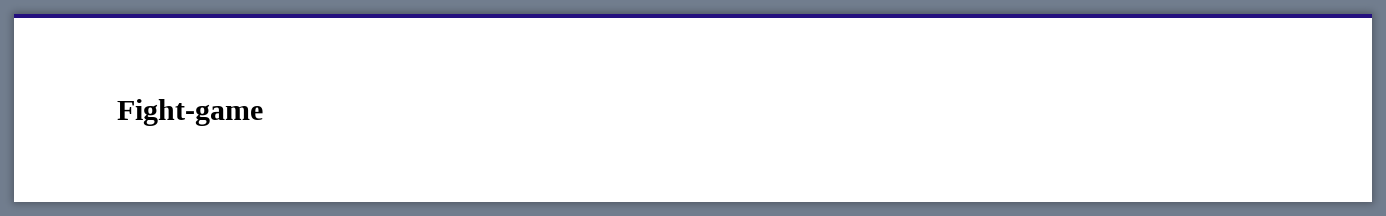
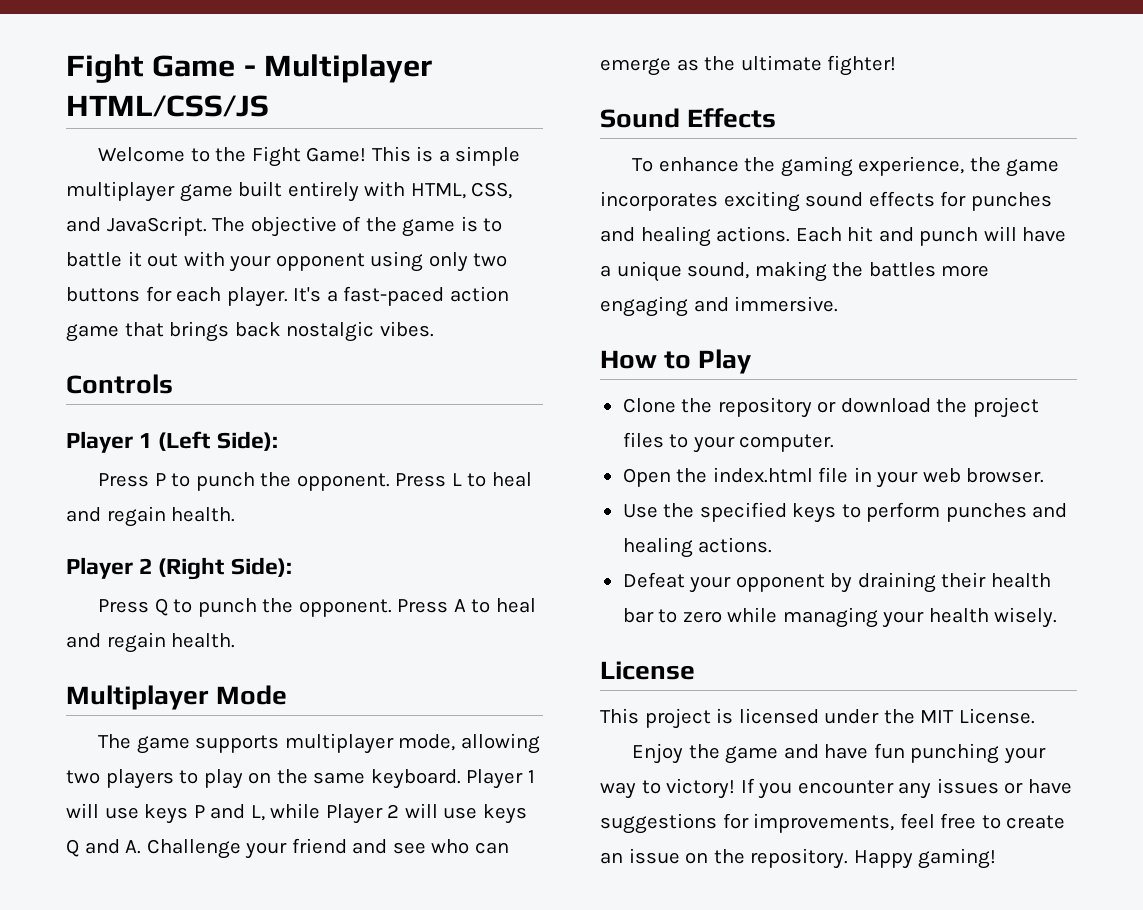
- Fight-game
+ Fight Game - Multiplayer HTML/CSS/JS
+ Welcome to the Fight Game! This is a simple multiplayer game built entirely with HTML, CSS, and JavaScript. The objective of the game is to battle it out with your opponent using only two buttons for each player. It's a fast-paced action game that brings back nostalgic vibes.
+ Controls
+ Player 1 (Left Side):
+ Press P to punch the opponent. Press L to heal and regain health.
+ Player 2 (Right Side):
+ Press Q to punch the opponent. Press A to heal and regain health.
+ Multiplayer Mode
+ The game supports multiplayer mode, allowing two players to play on the same keyboard. Player 1 will use keys P and L, while Player 2 will use keys Q and A. Challenge your friend and see who can emerge as the ultimate fighter!
+ Sound Effects
+ To enhance the gaming experience, the game incorporates exciting sound effects for punches and healing actions. Each hit and punch will have a unique sound, making the battles more engaging and immersive.
+ How to Play
+ Clone the repository or download the project files to your computer.
+ Open the index.html file in your web browser.
+ Use the specified keys to perform punches and healing actions.
+ Defeat your opponent by draining their health bar to zero while managing your health wisely.
+ License
+ This project is licensed under the MIT License.
+ Enjoy the game and have fun punching your way to victory! If you encounter any issues or have suggestions for improvements, feel free to create an issue on the repository. Happy gaming!

